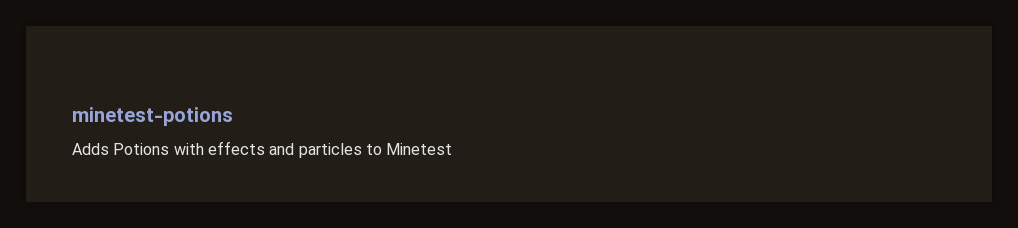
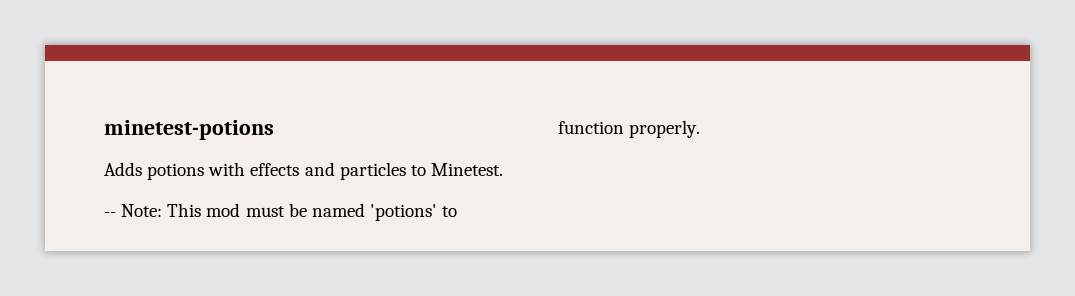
- Adds Potions with effects and particles to Minetest
+ Adds potions with effects and particles to Minetest.
+ -- Note: This mod must be named 'potions' to function properly.

